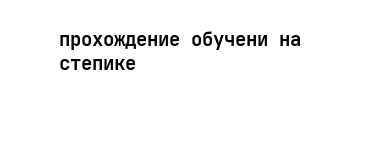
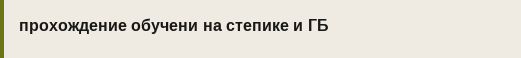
- прохождение обучени на степике
+ прохождение обучени на степике и ГБ

